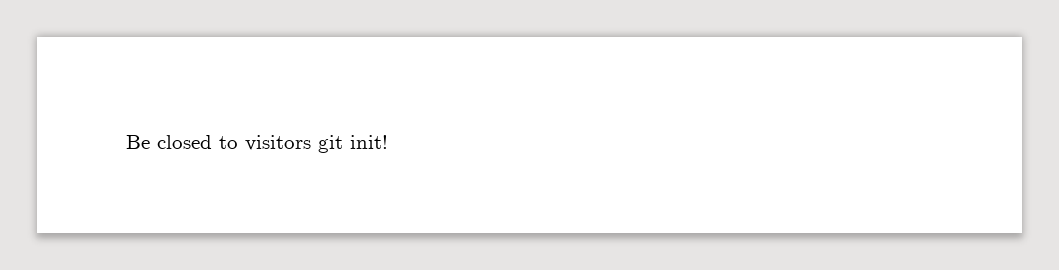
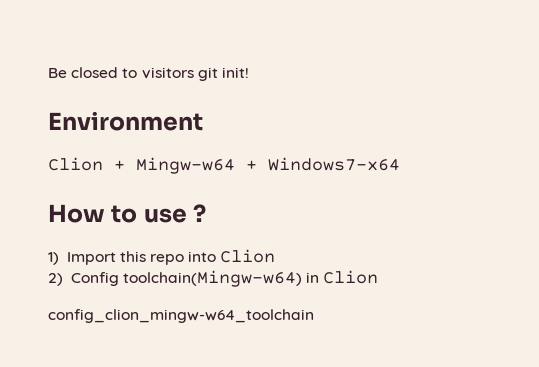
+ Environment
+ Clion + Mingw-w64 + Windows7-x64
+ How to use ?
+ 1) Import this repo into Clion
+ 2) Config toolchain(Mingw-w64) in Clion
+ config_clion_mingw-w64_toolchain

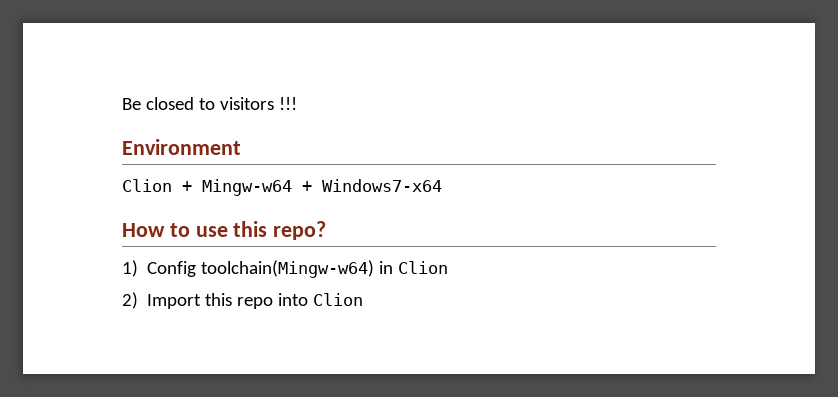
- Be closed to visitors git init!
+ Be closed to visitors !!!
- How to use ?
- 1) Import this repo into Clion
+ How to use this repo?
+ 1) Config toolchain(Mingw-w64) in Clion
+ 2) Import this repo into Clion
- 2) Config toolchain(Mingw-w64) in Clion
- config_clion_mingw-w64_toolchain

